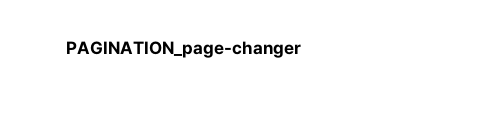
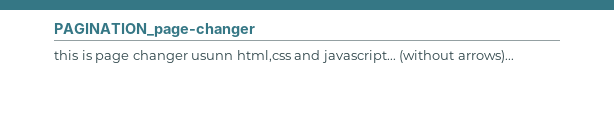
+ this is page changer usunn html,css and javascript... (without arrows)...

